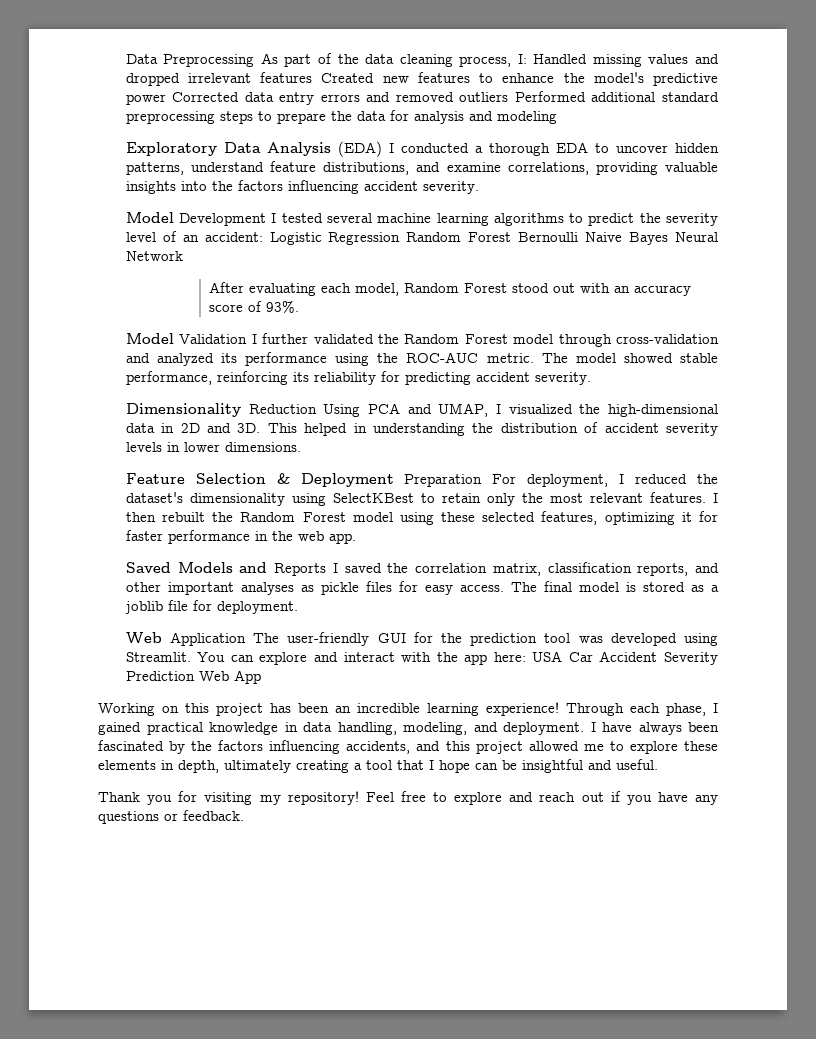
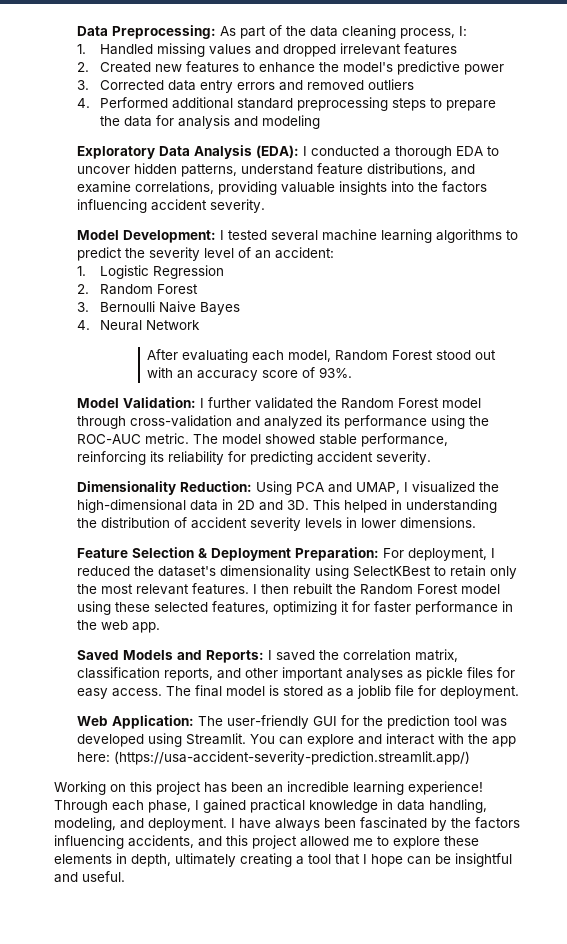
- Data Preprocessing As part of the data cleaning process, I: Handled missing values and dropped irrelevant features Created new features to enhance the model's predictive power Corrected data entry errors and removed outliers Performed additional standard preprocessing steps to prepare the data for analysis and modeling
+ Data Preprocessing: As part of the data cleaning process, I:
+ 1. Handled missing values and dropped irrelevant features
+ 2. Created new features to enhance the model's predictive power
+ 3. Corrected data entry errors and removed outliers
+ 4. Performed additional standard preprocessing steps to prepare the data for analysis and modeling
- Exploratory Data Analysis (EDA) I conducted a thorough EDA to uncover hidden patterns, understand feature distributions, and examine correlations, providing valuable insights into the factors influencing accident severity.
+ Exploratory Data Analysis (EDA): I conducted a thorough EDA to uncover hidden patterns, understand feature distributions, and examine correlations, providing valuable insights into the factors influencing accident severity.
- Model Development I tested several machine learning algorithms to predict the severity level of an accident: Logistic Regression Random Forest Bernoulli Naive Bayes Neural Network
+ Model Development: I tested several machine learning algorithms to predict the severity level of an accident:
+ 1. Logistic Regression
+ 2. Random Forest
+ 3. Bernoulli Naive Bayes
+ 4. Neural Network
- Model Validation I further validated the Random Forest model through cross-validation and analyzed its performance using the ROC-AUC metric.
+ Model Validation: I further validated the Random Forest model through cross-validation and analyzed its performance using the ROC-AUC metric.
- Dimensionality Reduction Using PCA and UMAP, I visualized the high-dimensional data in 2D and 3D.
+ Dimensionality Reduction: Using PCA and UMAP, I visualized the high-dimensional data in 2D and 3D.
- Feature Selection & Deployment Preparation For deployment, I reduced the dataset's dimensionality using SelectKBest to retain only the most relevant features.
+ Feature Selection & Deployment Preparation: For deployment, I reduced the dataset's dimensionality using SelectKBest to retain only the most relevant features.
- Saved Models and Reports I saved the correlation matrix, classification reports, and other important analyses as pickle files for easy access.
+ Saved Models and Reports: I saved the correlation matrix, classification reports, and other important analyses as pickle files for easy access.
- Web Application The user-friendly GUI for the prediction tool was developed using Streamlit.
+ Web Application: The user-friendly GUI for the prediction tool was developed using Streamlit.
- You can explore and interact with the app here: USA Car Accident Severity Prediction Web App
+ You can explore and interact with the app here: (https://usa-accident-severity-prediction.streamlit.app/)
- Thank you for visiting my repository! Feel free to explore and reach out if you have any questions or feedback.

